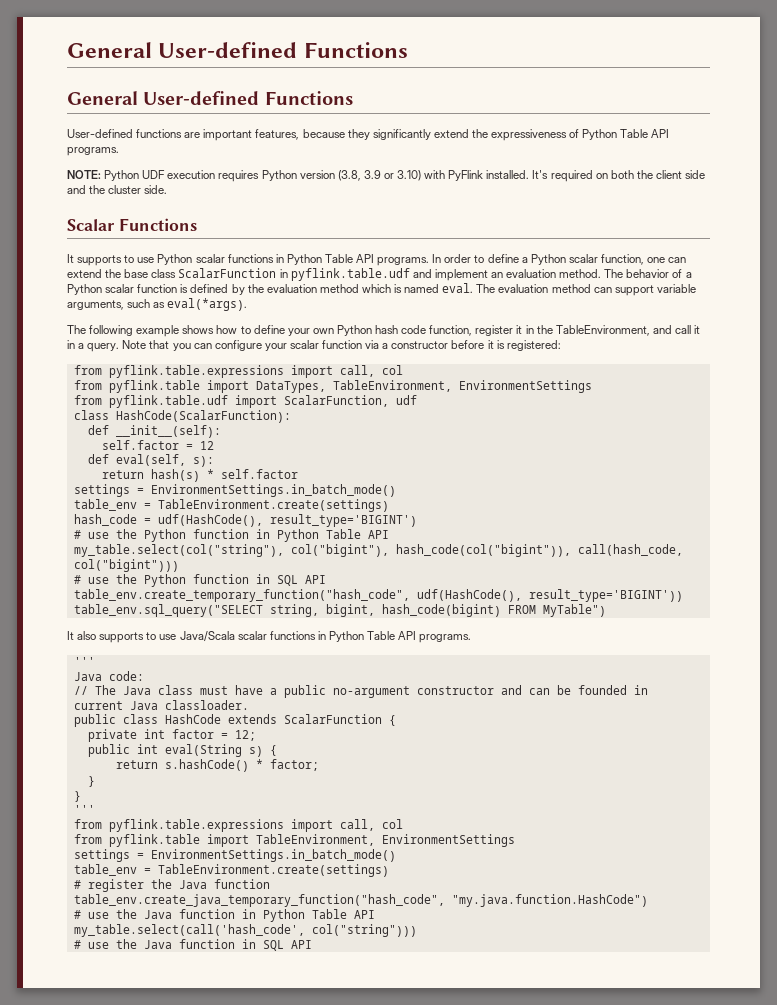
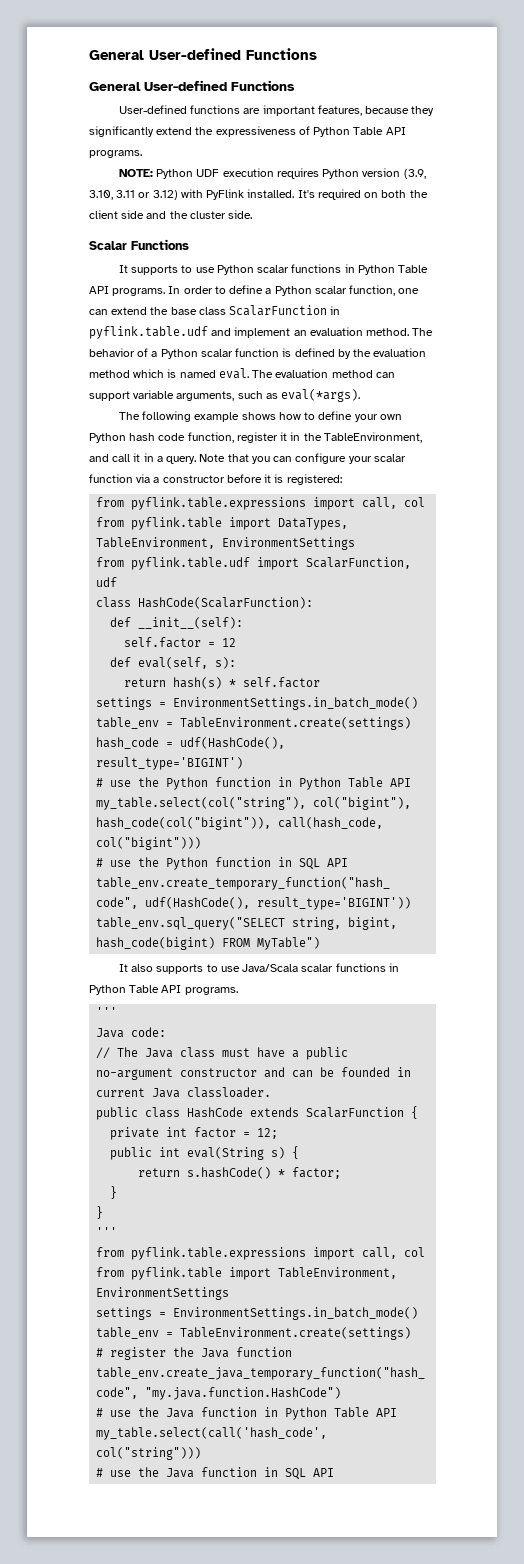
- NOTE: Python UDF execution requires Python version (3.8, 3.9 or 3.10) with PyFlink installed.
+ NOTE: Python UDF execution requires Python version (3.9, 3.10, 3.11 or 3.12) with PyFlink installed.

